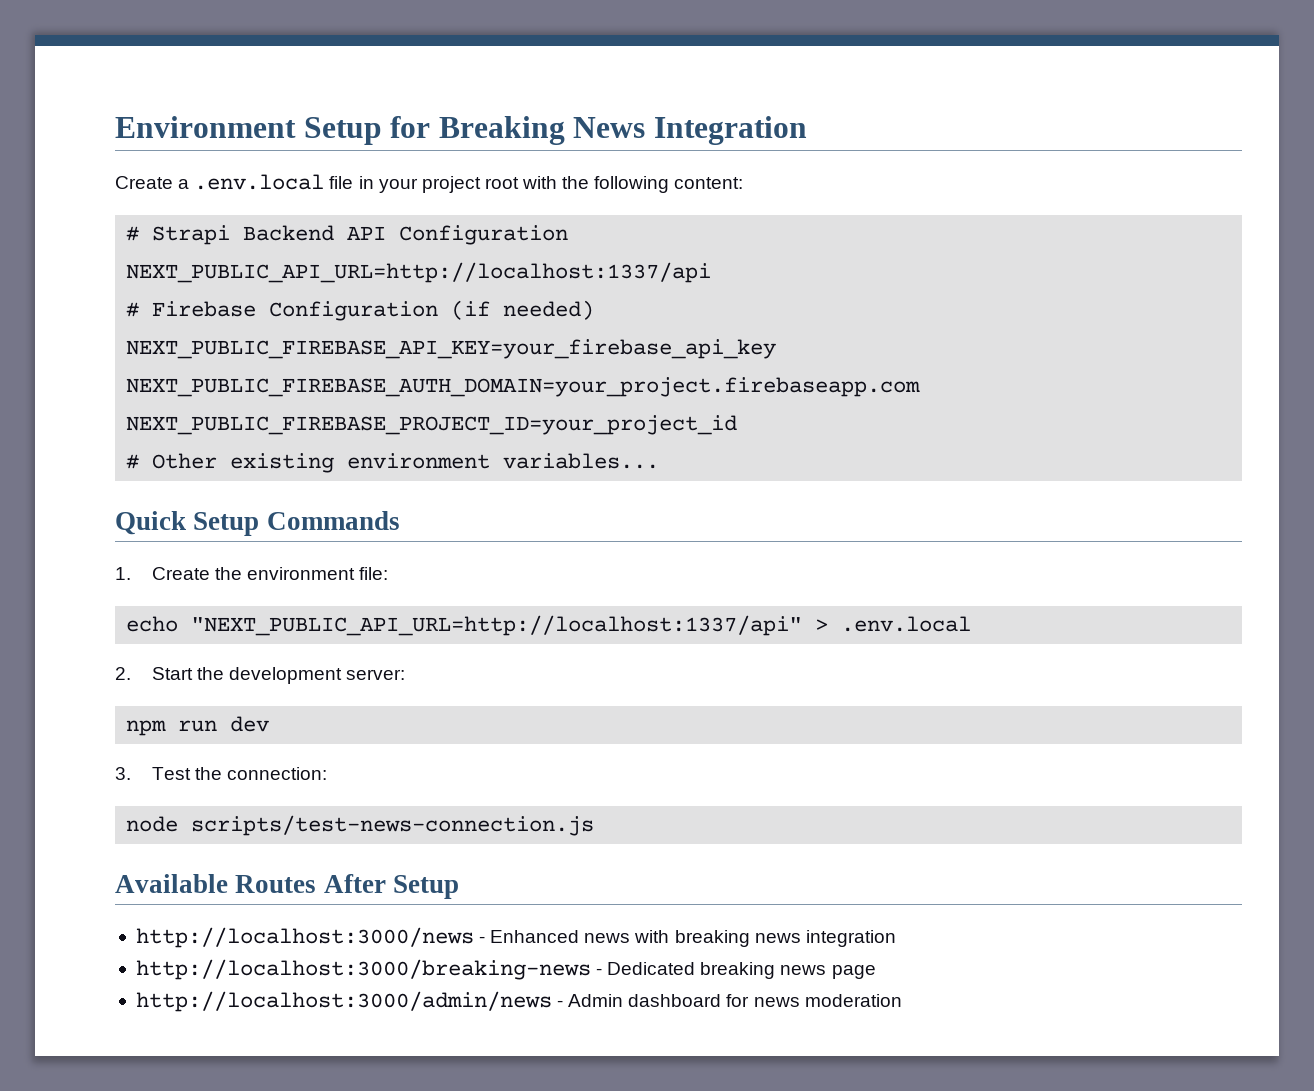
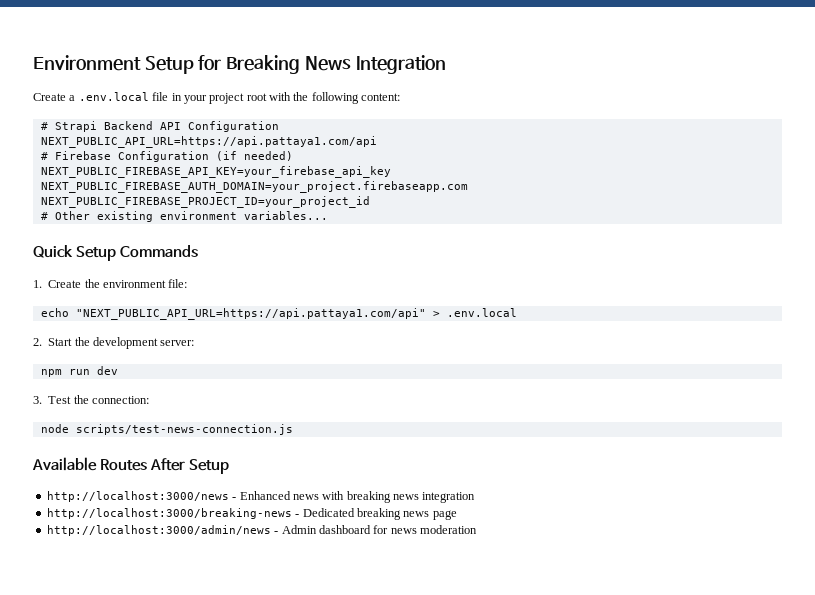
- NEXT_PUBLIC_API_URL=http://localhost:1337/api
+ NEXT_PUBLIC_API_URL=https://api.pattaya1.com/api
- echo "NEXT_PUBLIC_API_URL=http://localhost:1337/api" > .env.local
+ echo "NEXT_PUBLIC_API_URL=https://api.pattaya1.com/api" > .env.local

